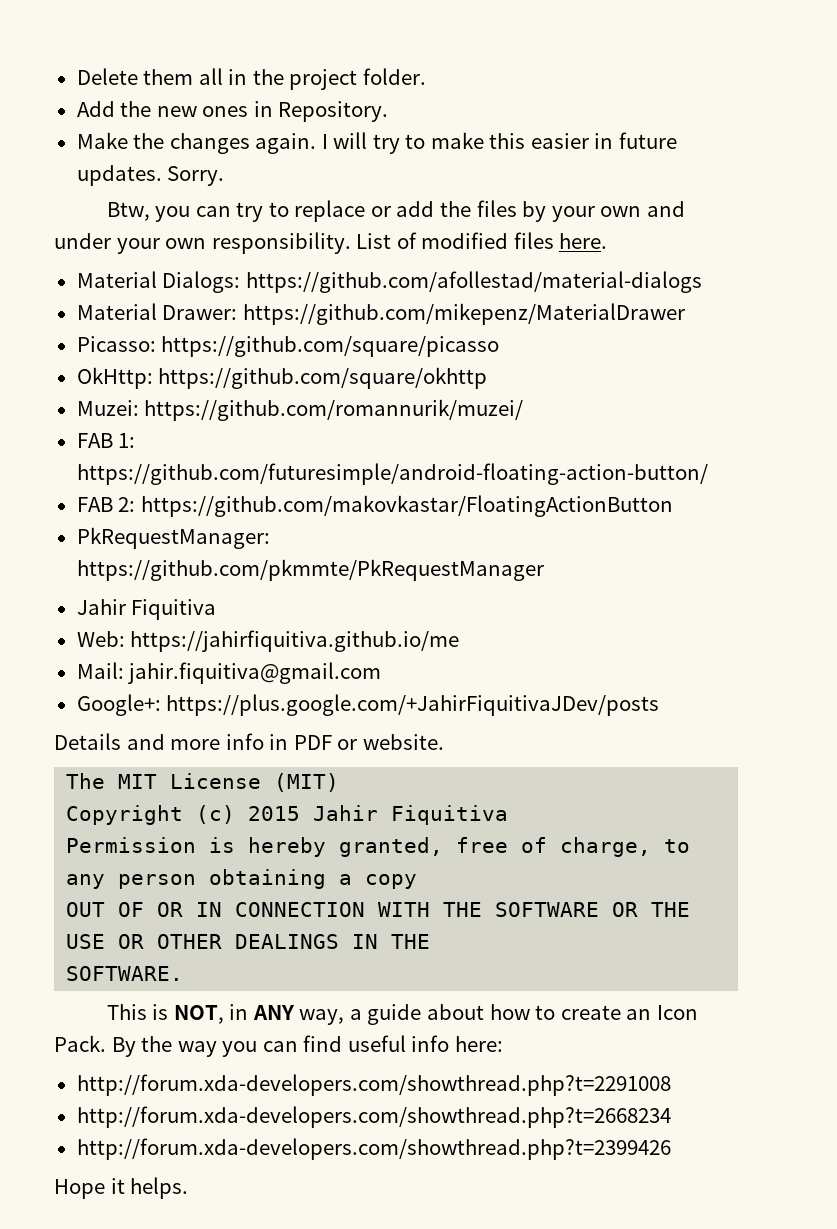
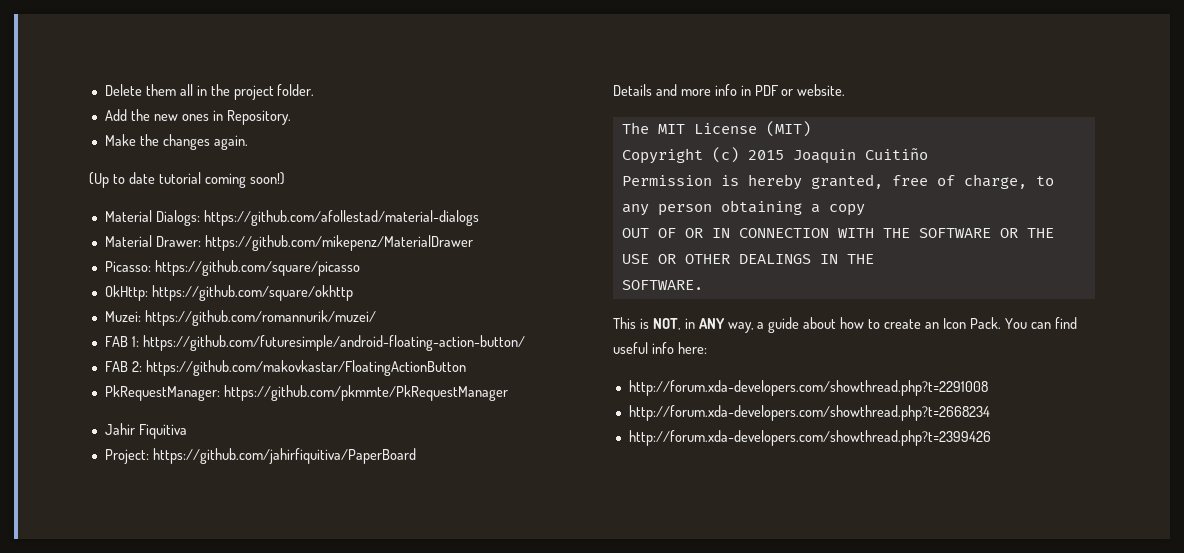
- Make the changes again. I will try to make this easier in future updates. Sorry.
- Btw, you can try to replace or add the files by your own and under your own responsibility. List of modified files here.
+ Make the changes again.
+ (Up to date tutorial coming soon!)
- Web: https://jahirfiquitiva.github.io/me
- Mail: jahir.fiquitiva@gmail.com
- Google+: https://plus.google.com/+JahirFiquitivaJDev/posts
+ Project: https://github.com/jahirfiquitiva/PaperBoard
- Copyright (c) 2015 Jahir Fiquitiva
+ Copyright (c) 2015 Joaquin Cuitiño
- By the way you can find useful info here:
+ You can find useful info here:
- Hope it helps.

